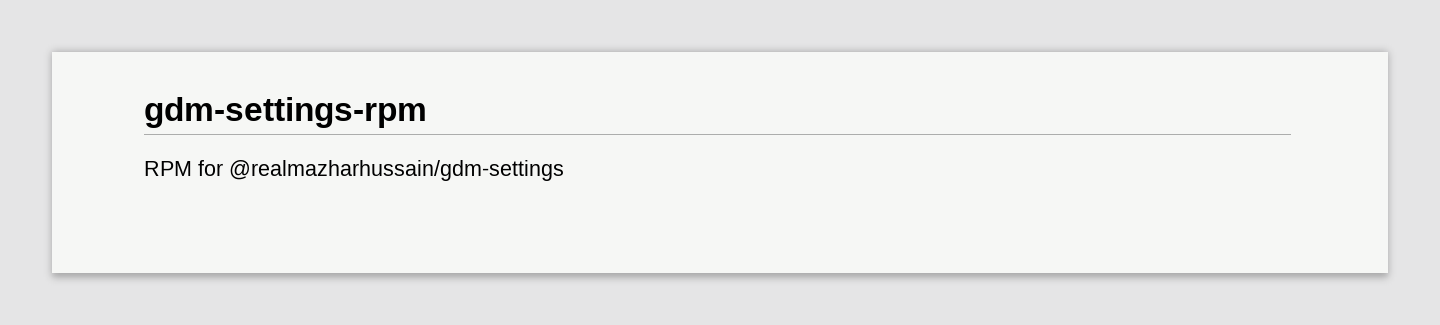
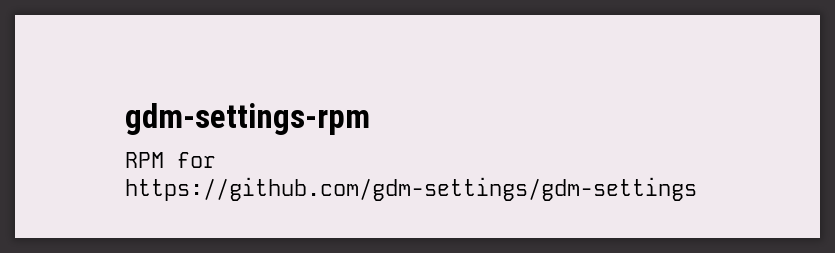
- RPM for @realmazharhussain/gdm-settings
+ RPM for https://github.com/gdm-settings/gdm-settings

